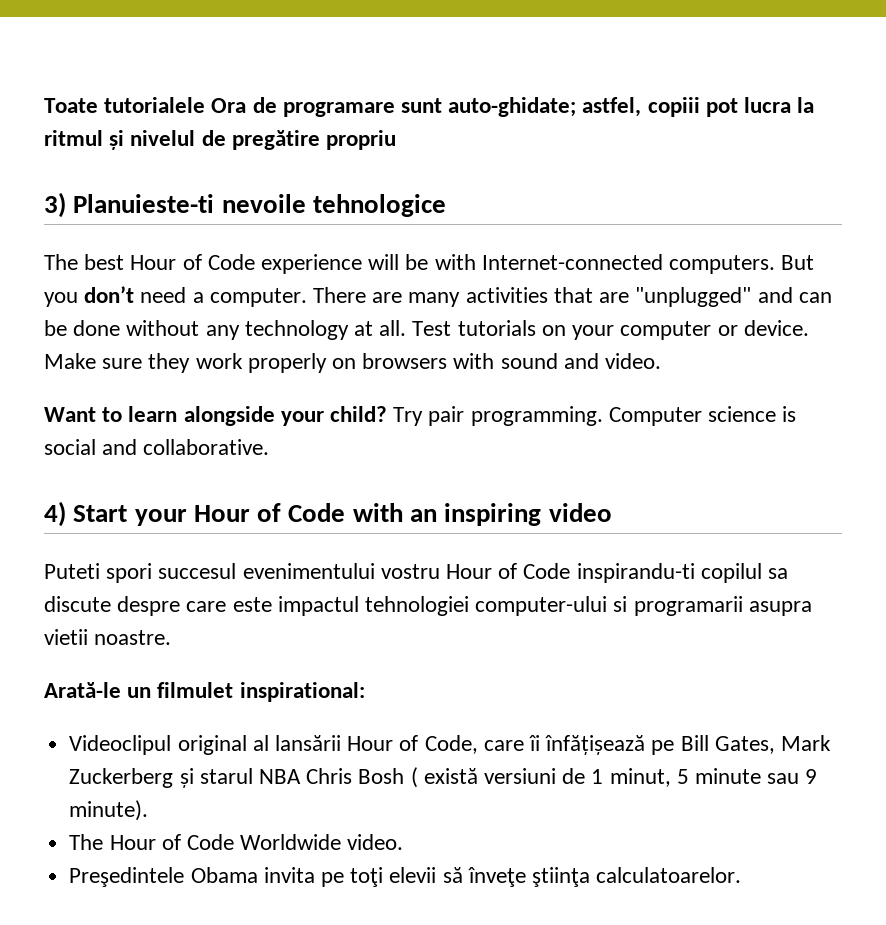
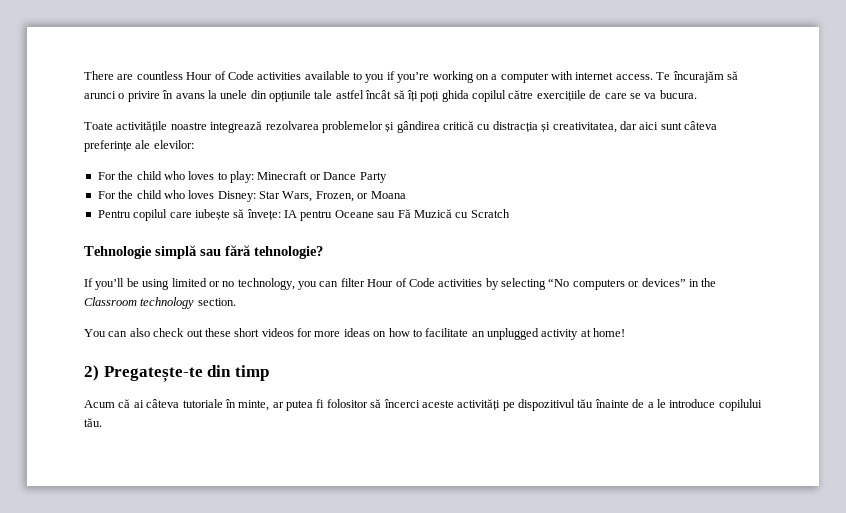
- Toate tutorialele Ora de programare sunt auto-ghidate; astfel, copiii pot lucra la ritmul și nivelul de pregătire propriu
- 3) Planuieste-ti nevoile tehnologice
- The best Hour of Code experience will be with Internet-connected computers. But you don’t need a computer. There are many activities that are "unplugged" and can be done without any technology at all. Test tutorials on your computer or device. Make sure they work properly on browsers with sound and video.
- Want to learn alongside your child? Try pair programming. Computer science is social and collaborative.
- 4) Start your Hour of Code with an inspiring video
- Puteti spori succesul evenimentului vostru Hour of Code inspirandu-ti copilul sa discute despre care este impactul tehnologiei computer-ului si programarii asupra vietii noastre.
- Arată-le un filmulet inspirational:
- Videoclipul original al lansării Hour of Code, care îi înfățișează pe Bill Gates, Mark Zuckerberg și starul NBA Chris Bosh ( există versiuni de 1 minut, 5 minute sau 9 minute).
- The Hour of Code Worldwide video.
- Preşedintele Obama invita pe toţi elevii să înveţe ştiinţa calculatoarelor.
+ There are countless Hour of Code activities available to you if you’re working on a computer with internet access. Te încurajăm să arunci o privire în avans la unele din opțiunile tale astfel încât să îți poți ghida copilul către exercițiile de care se va bucura.
+ Toate activitățile noastre integrează rezolvarea problemelor și gândirea critică cu distracția și creativitatea, dar aici sunt câteva preferințe ale elevilor:
+ For the child who loves to play: Minecraft or Dance Party
+ For the child who loves Disney: Star Wars, Frozen, or Moana
+ Pentru copilul care iubește să învețe: IA pentru Oceane sau Fă Muzică cu Scratch
+ Tehnologie simplă sau fără tehnologie?
+ If you’ll be using limited or no technology, you can filter Hour of Code activities by selecting “No computers or devices” in the Classroom technology section.
+ You can also check out these short videos for more ideas on how to facilitate an unplugged activity at home!
+ 2) Pregatește-te din timp
+ Acum că ai câteva tutoriale în minte, ar putea fi folositor să încerci aceste activități pe dispozitivul tău înainte de a le introduce copilului tău.

